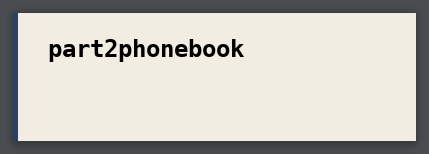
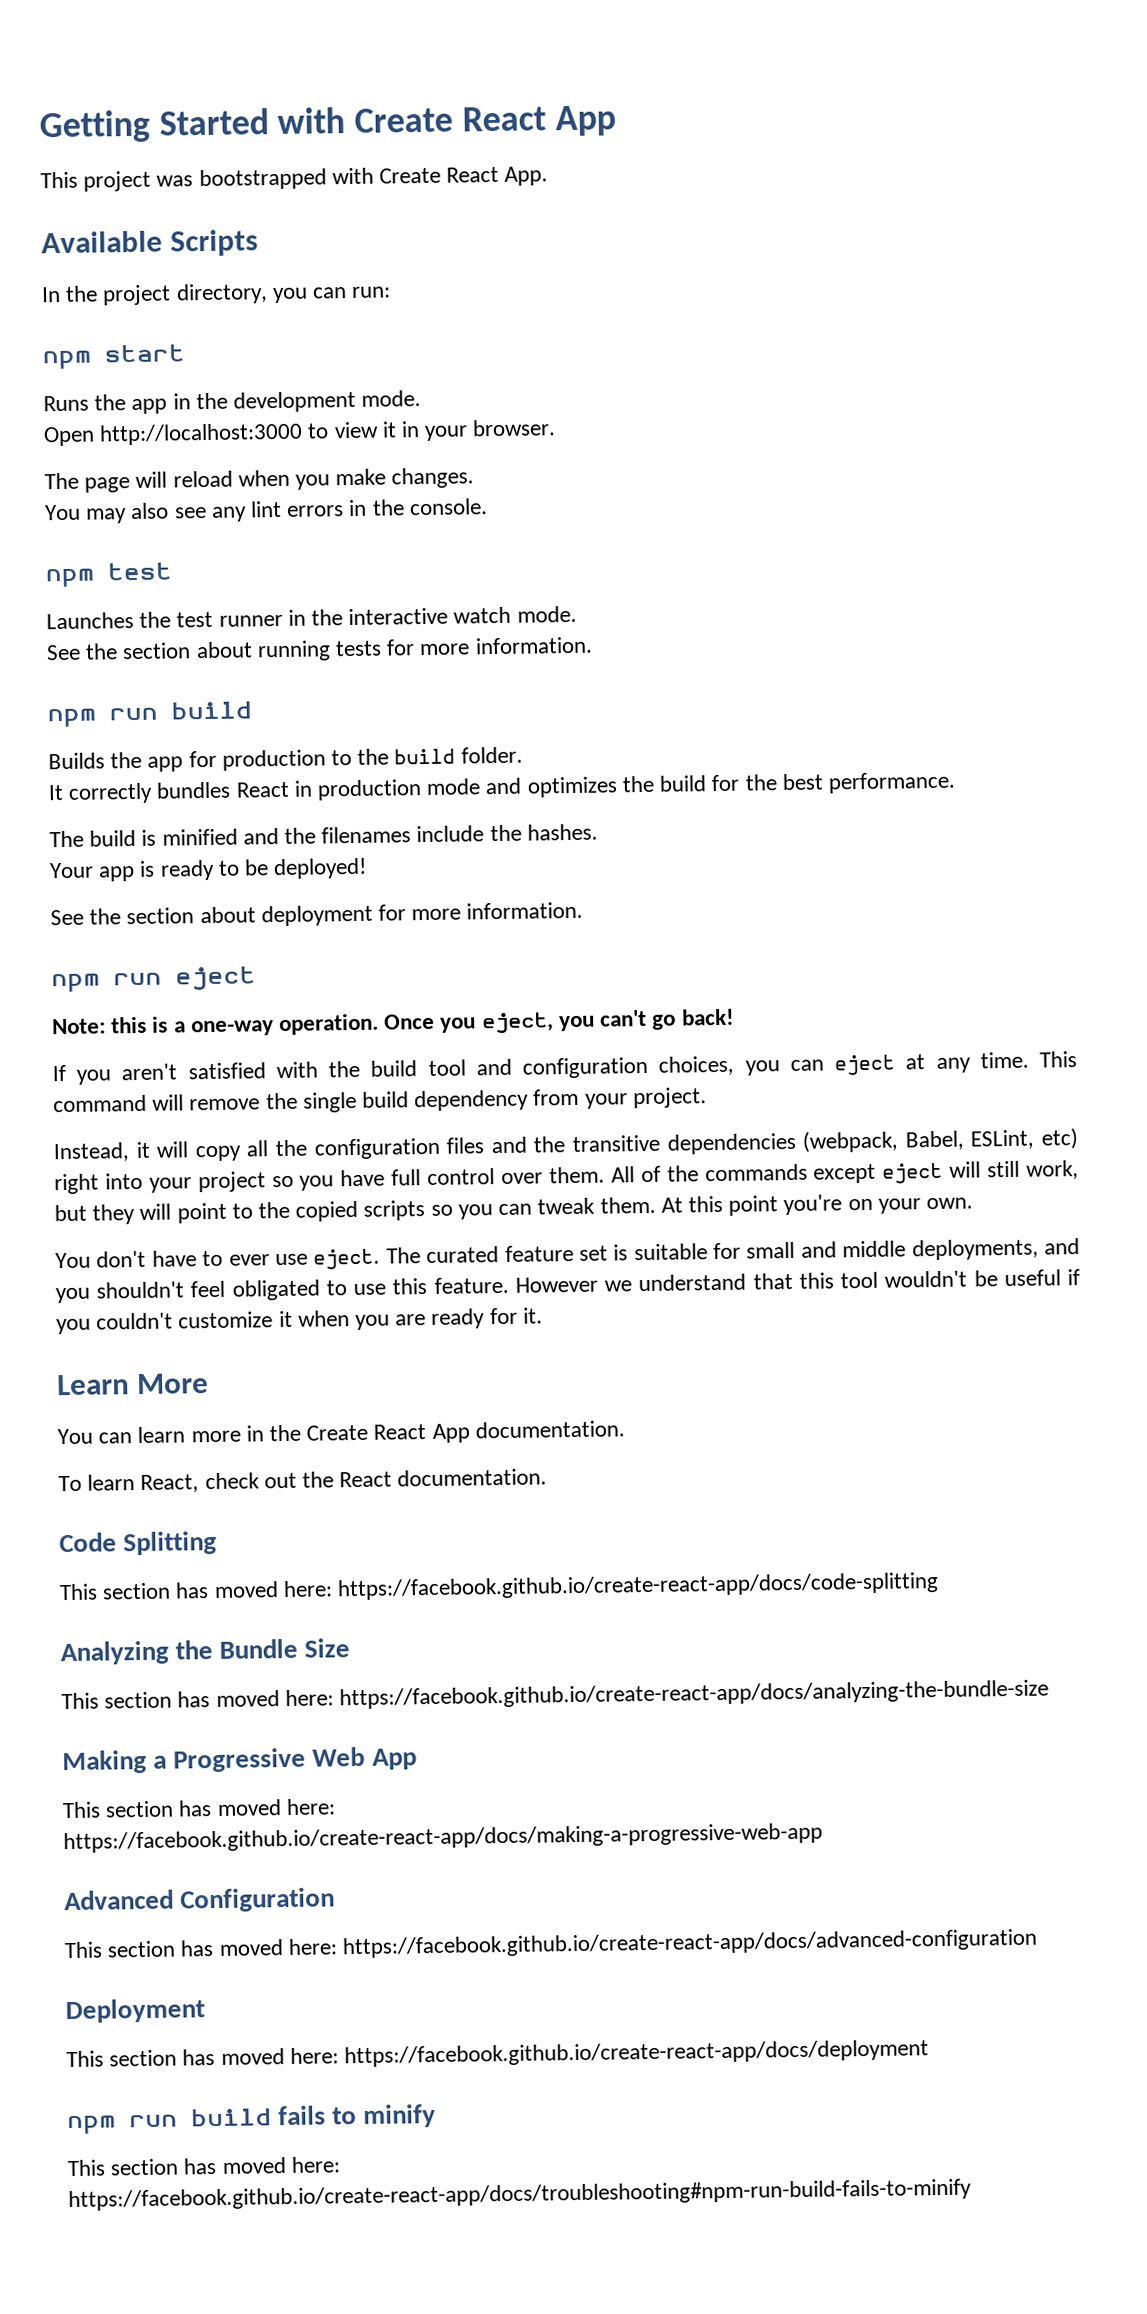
- part2phonebook
+ Getting Started with Create React App
+ This project was bootstrapped with Create React App.
+ Available Scripts
+ In the project directory, you can run:
+ npm start
+ Runs the app in the development mode.
+ Open http://localhost:3000 to view it in your browser.
+ The page will reload when you make changes.
+ You may also see any lint errors in the console.
+ npm test
+ Launches the test runner in the interactive watch mode.
+ See the section about running tests for more information.
+ npm run build
+ Builds the app for production to the build folder.
+ It correctly bundles React in production mode and optimizes the build for the best performance.
+ The build is minified and the filenames include the hashes.
+ Your app is ready to be deployed!
+ See the section about deployment for more information.
+ npm run eject
+ Note: this is a one-way operation. Once you eject, you can't go back!
+ If you aren't satisfied with the build tool and configuration choices, you can eject at any time. This command will remove the single build dependency from your project.
+ Instead, it will copy all the configuration files and the transitive dependencies (webpack, Babel, ESLint, etc) right into your project so you have full control over them. All of the commands except eject will still work, but they will point to the copied scripts so you can tweak them. At this point you're on your own.
+ You don't have to ever use eject. The curated feature set is suitable for small and middle deployments, and you shouldn't feel obligated to use this feature. However we understand that this tool wouldn't be useful if you couldn't customize it when you are ready for it.
+ Learn More
+ You can learn more in the Create React App documentation.
+ To learn React, check out the React documentation.
+ Code Splitting
+ This section has moved here: https://facebook.github.io/create-react-app/docs/code-splitting
+ Analyzing the Bundle Size
+ This section has moved here: https://facebook.github.io/create-react-app/docs/analyzing-the-bundle-size
+ Making a Progressive Web App
+ This section has moved here: https://facebook.github.io/create-react-app/docs/making-a-progressive-web-app
+ Advanced Configuration
+ This section has moved here: https://facebook.github.io/create-react-app/docs/advanced-configuration
+ Deployment
+ This section has moved here: https://facebook.github.io/create-react-app/docs/deployment
+ npm run build fails to minify
+ This section has moved here: https://facebook.github.io/create-react-app/docs/troubleshooting#npm-run-build-fails-to-minify

